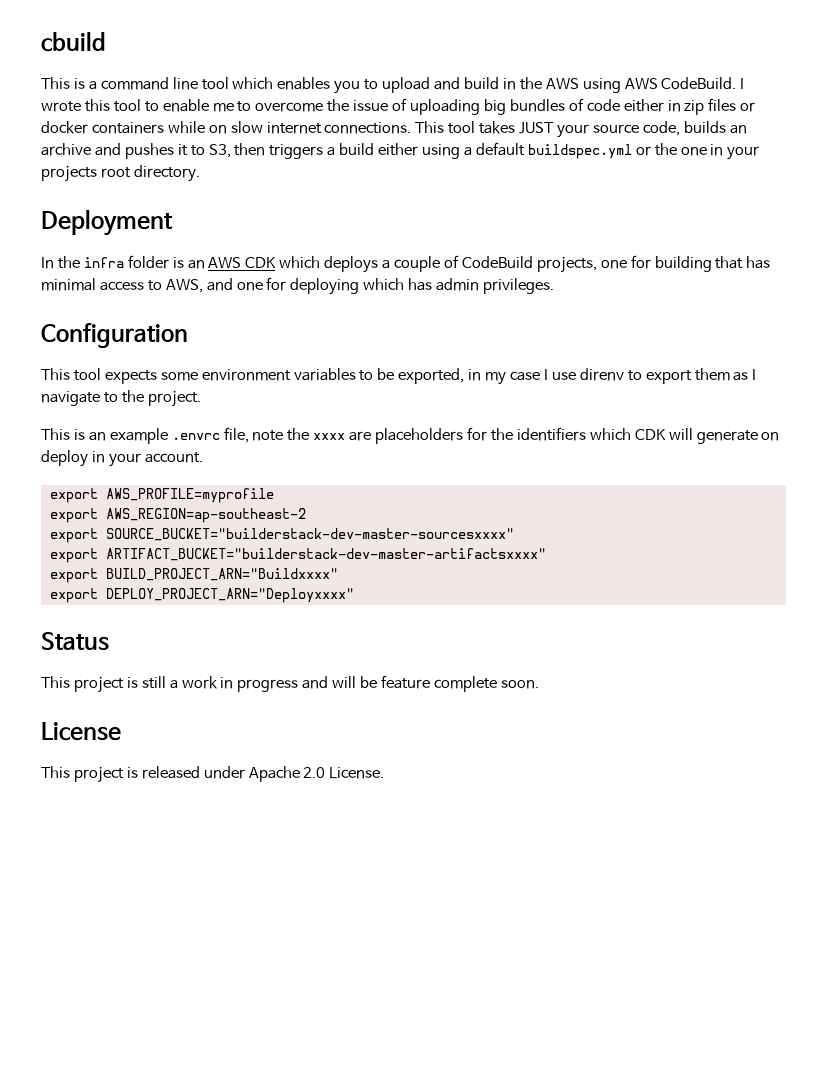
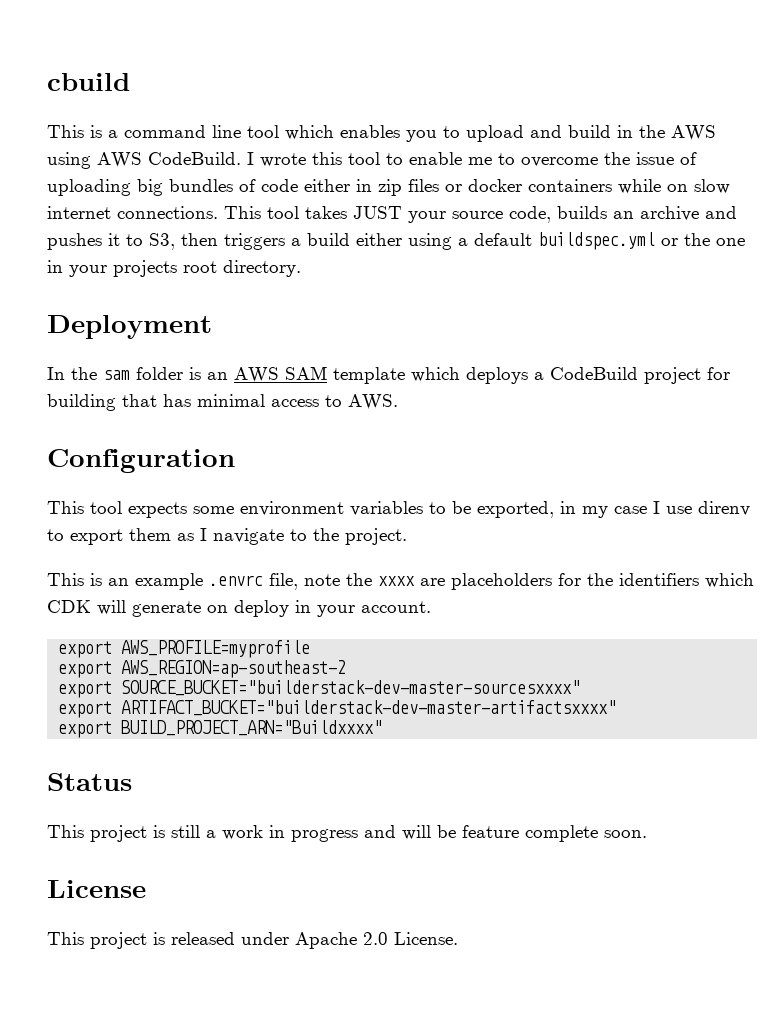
- In the infra folder is an AWS CDK which deploys a couple of CodeBuild projects, one for building that has minimal access to AWS, and one for deploying which has admin privileges.
+ In the sam folder is an AWS SAM template which deploys a CodeBuild project for building that has minimal access to AWS.
- export DEPLOY_PROJECT_ARN="Deployxxxx"

